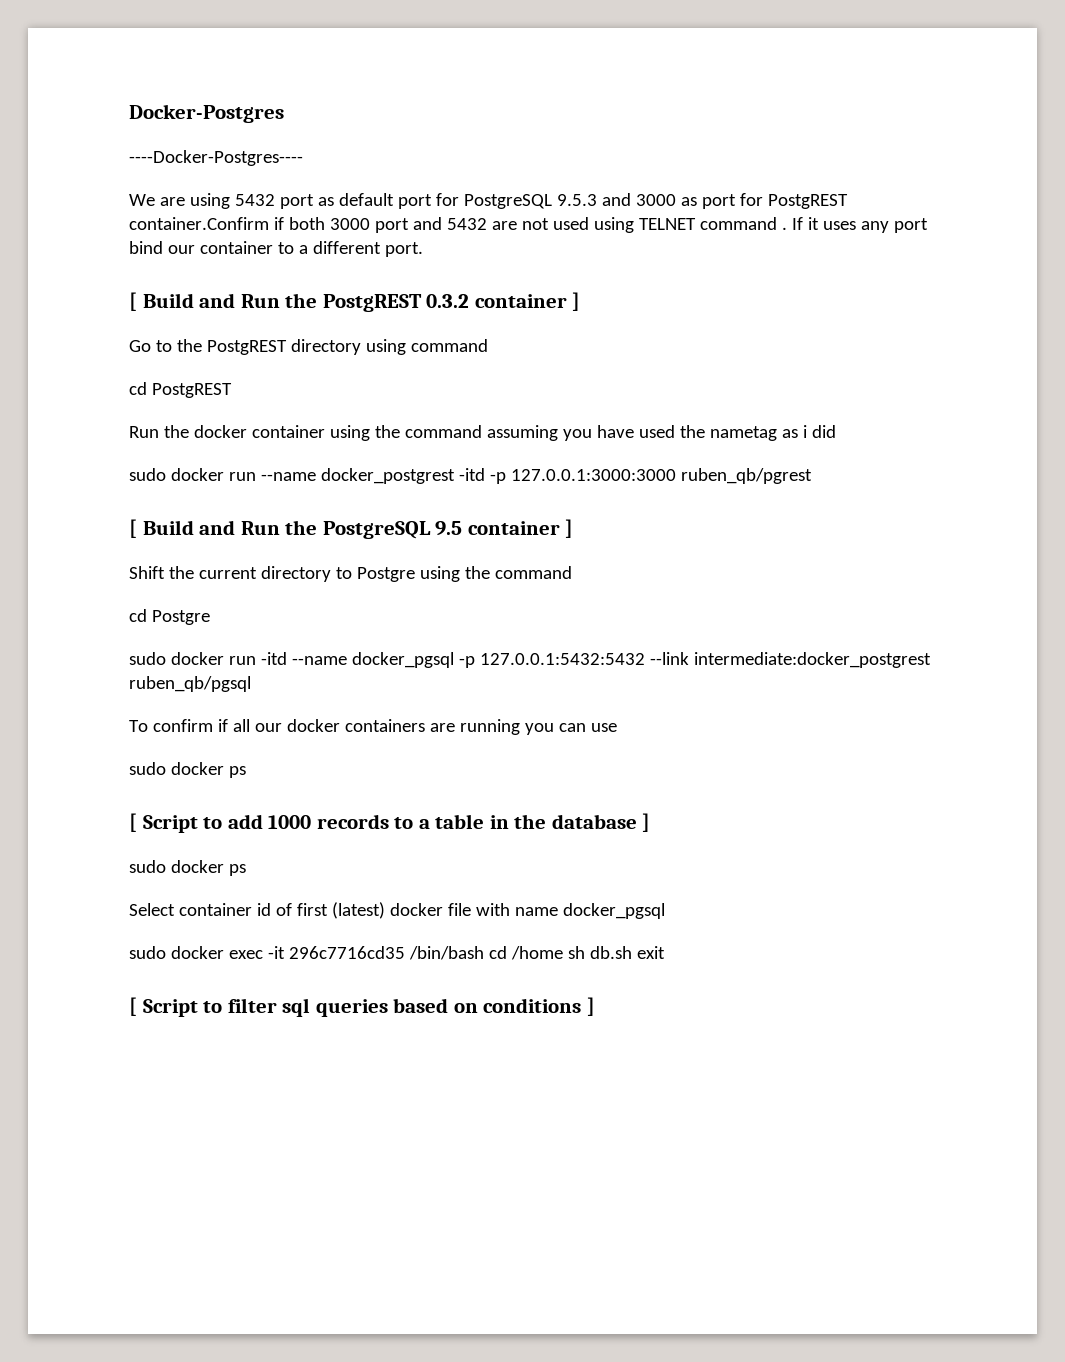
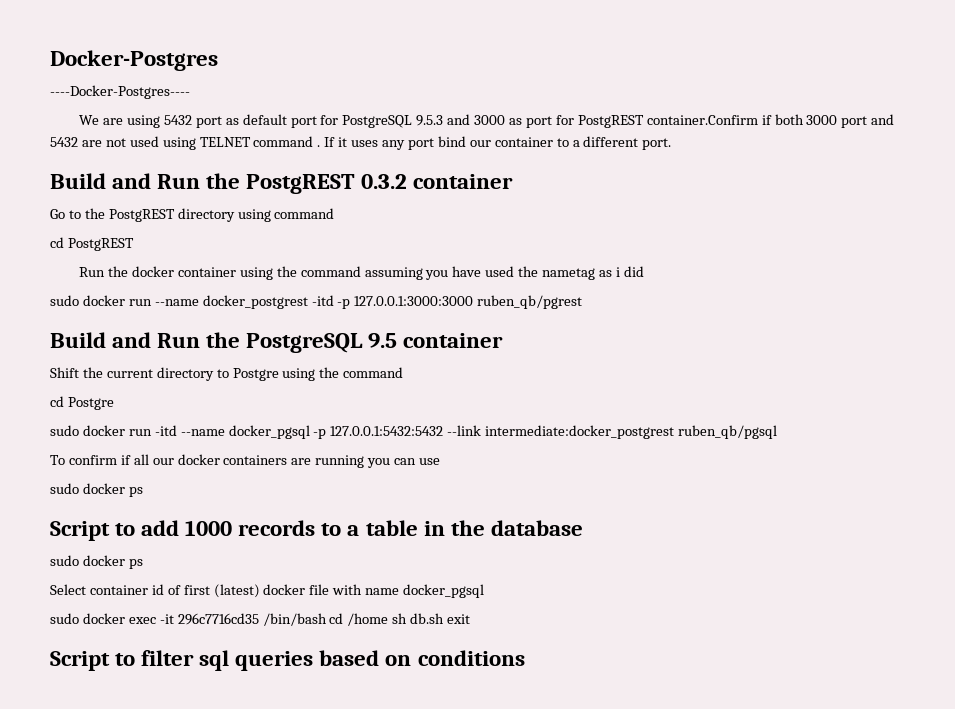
- [ Build and Run the PostgREST 0.3.2 container ]
+ Build and Run the PostgREST 0.3.2 container
- [ Build and Run the PostgreSQL 9.5 container ]
+ Build and Run the PostgreSQL 9.5 container
- [ Script to add 1000 records to a table in the database ]
+ Script to add 1000 records to a table in the database
- [ Script to filter sql queries based on conditions ]
+ Script to filter sql queries based on conditions

